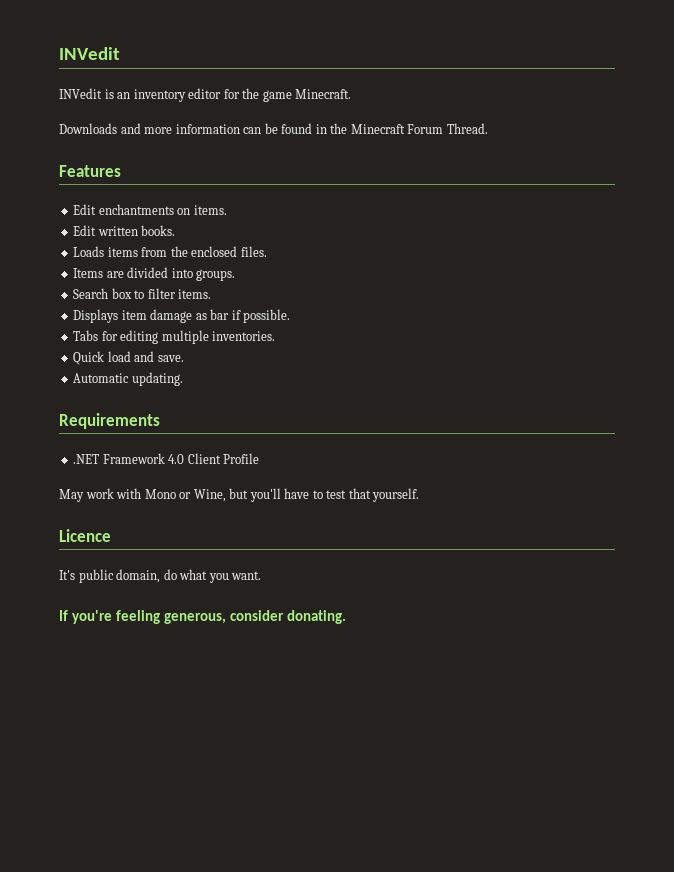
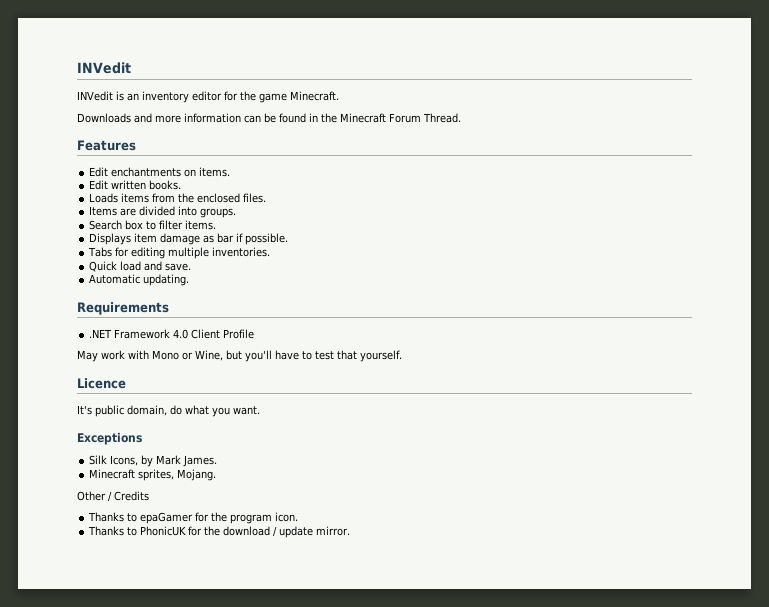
- If you're feeling generous, consider donating.
+ Exceptions
+ Silk Icons, by Mark James.
+ Minecraft sprites, Mojang.
+ Other / Credits
+ Thanks to epaGamer for the program icon.
+ Thanks to PhonicUK for the download / update mirror.

